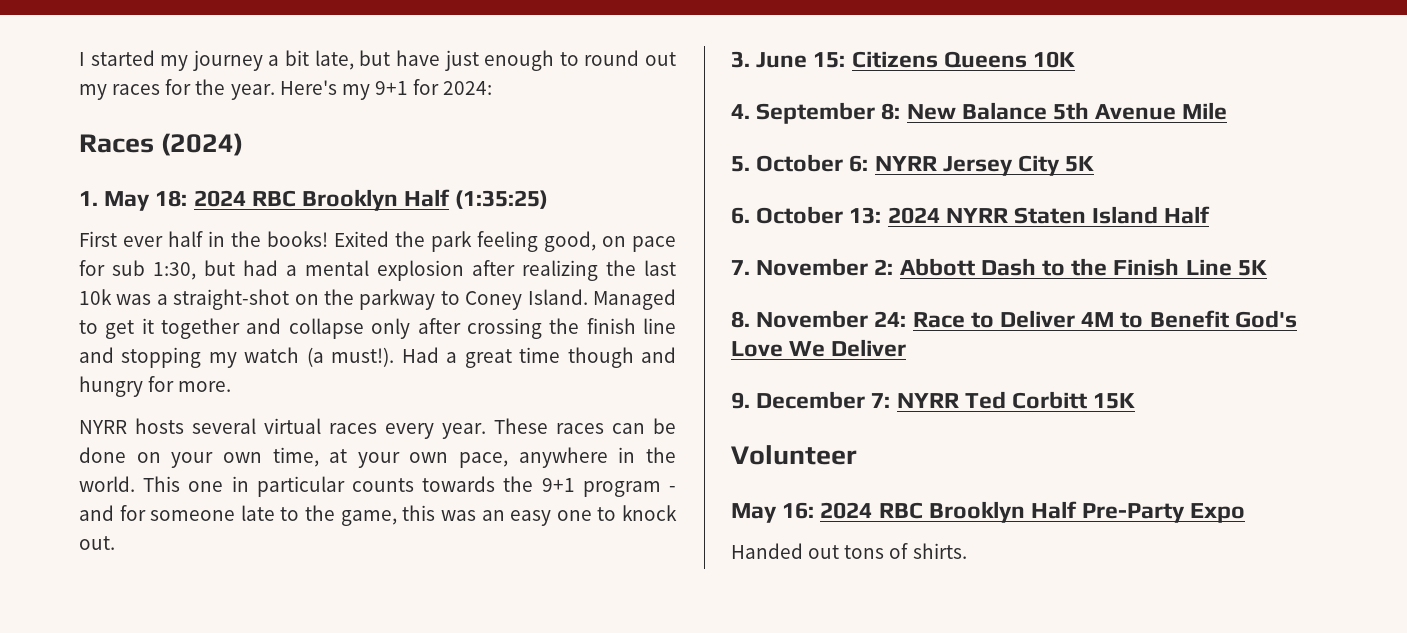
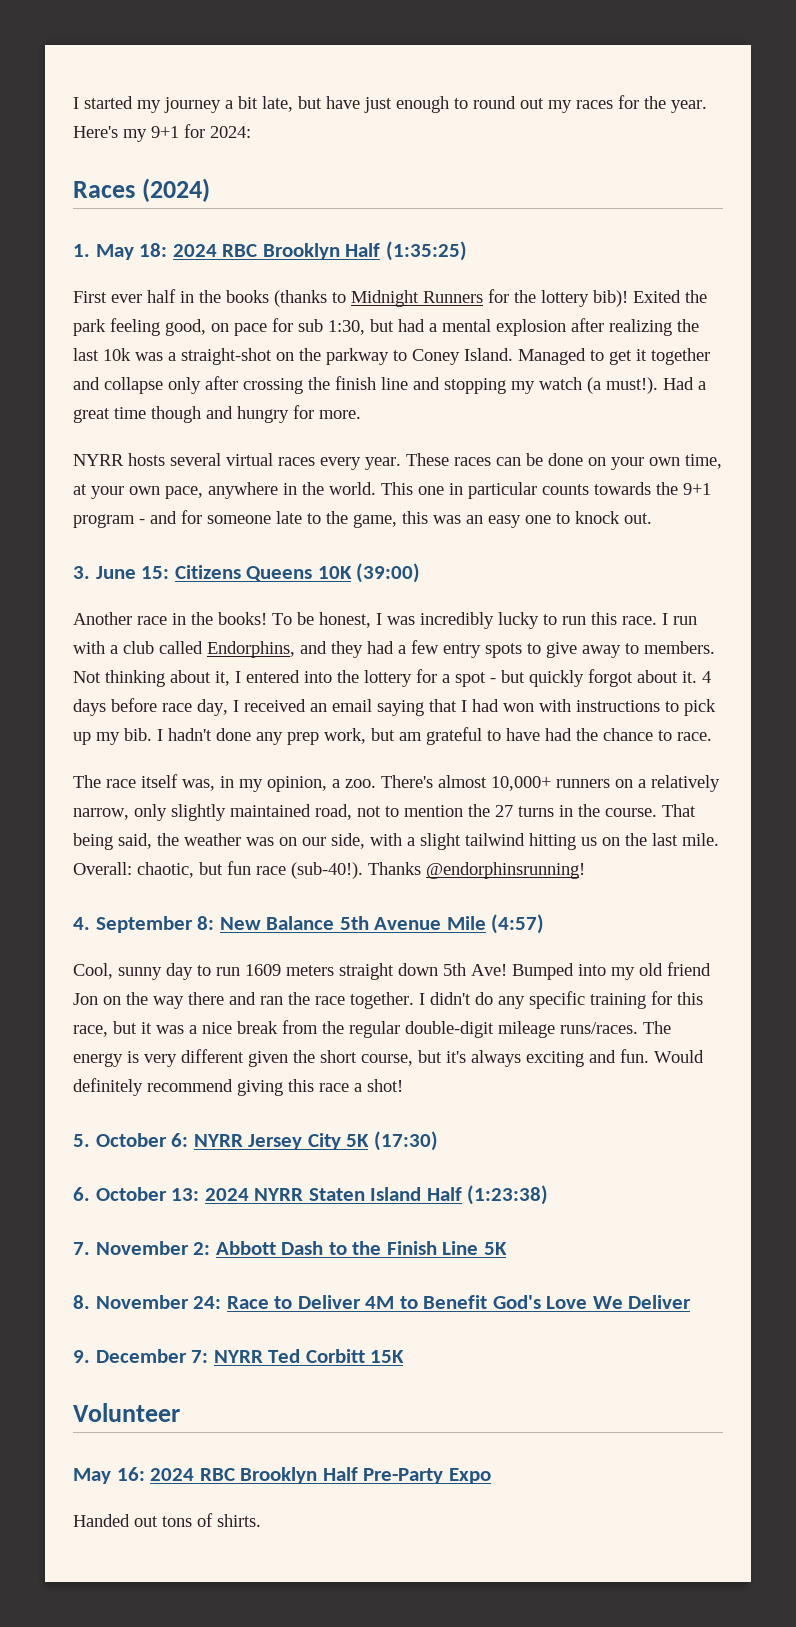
- First ever half in the books!
+ First ever half in the books (thanks to Midnight Runners for the lottery bib)!
- 3. June 15: Citizens Queens 10K
+ 3. June 15: Citizens Queens 10K (39:00)
+ Another race in the books! To be honest, I was incredibly lucky to run this race. I run with a club called Endorphins, and they had a few entry spots to give away to members. Not thinking about it, I entered into the lottery for a spot - but quickly forgot about it. 4 days before race day, I received an email saying that I had won with instructions to pick up my bib. I hadn't done any prep work, but am grateful to have had the chance to race.
+ The race itself was, in my opinion, a zoo. There's almost 10,000+ runners on a relatively narrow, only slightly maintained road, not to mention the 27 turns in the course. That being said, the weather was on our side, with a slight tailwind hitting us on the last mile. Overall: chaotic, but fun race (sub-40!). Thanks @endorphinsrunning!
- 4. September 8: New Balance 5th Avenue Mile
+ 4. September 8: New Balance 5th Avenue Mile (4:57)
+ Cool, sunny day to run 1609 meters straight down 5th Ave! Bumped into my old friend Jon on the way there and ran the race together. I didn't do any specific training for this race, but it was a nice break from the regular double-digit mileage runs/races. The energy is very different given the short course, but it's always exciting and fun. Would definitely recommend giving this race a shot!
- 5. October 6: NYRR Jersey City 5K
+ 5. October 6: NYRR Jersey City 5K (17:30)
- 6. October 13: 2024 NYRR Staten Island Half
+ 6. October 13: 2024 NYRR Staten Island Half (1:23:38)

